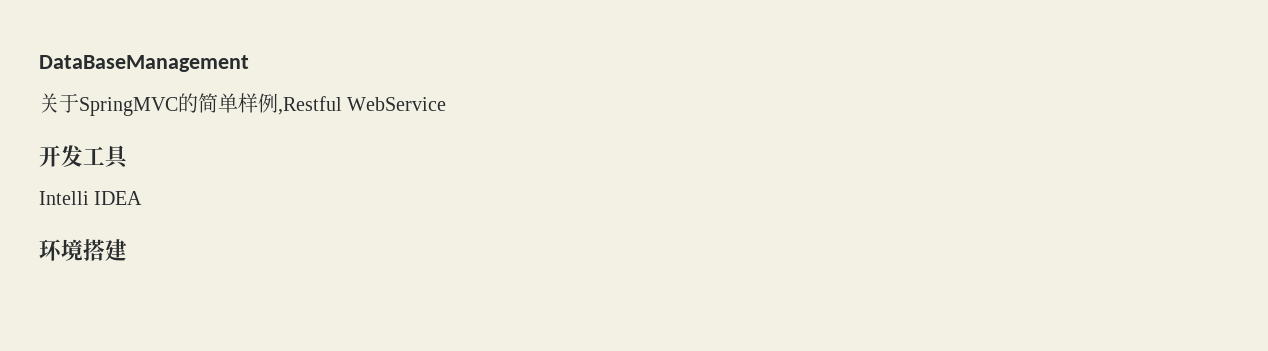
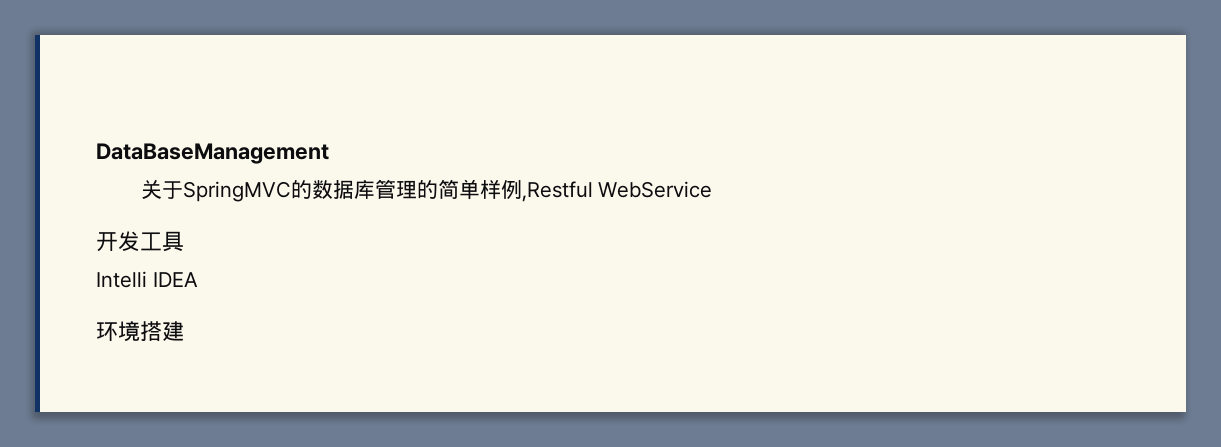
- 关于SpringMVC的简单样例,Restful WebService
+ 关于SpringMVC的数据库管理的简单样例,Restful WebService

